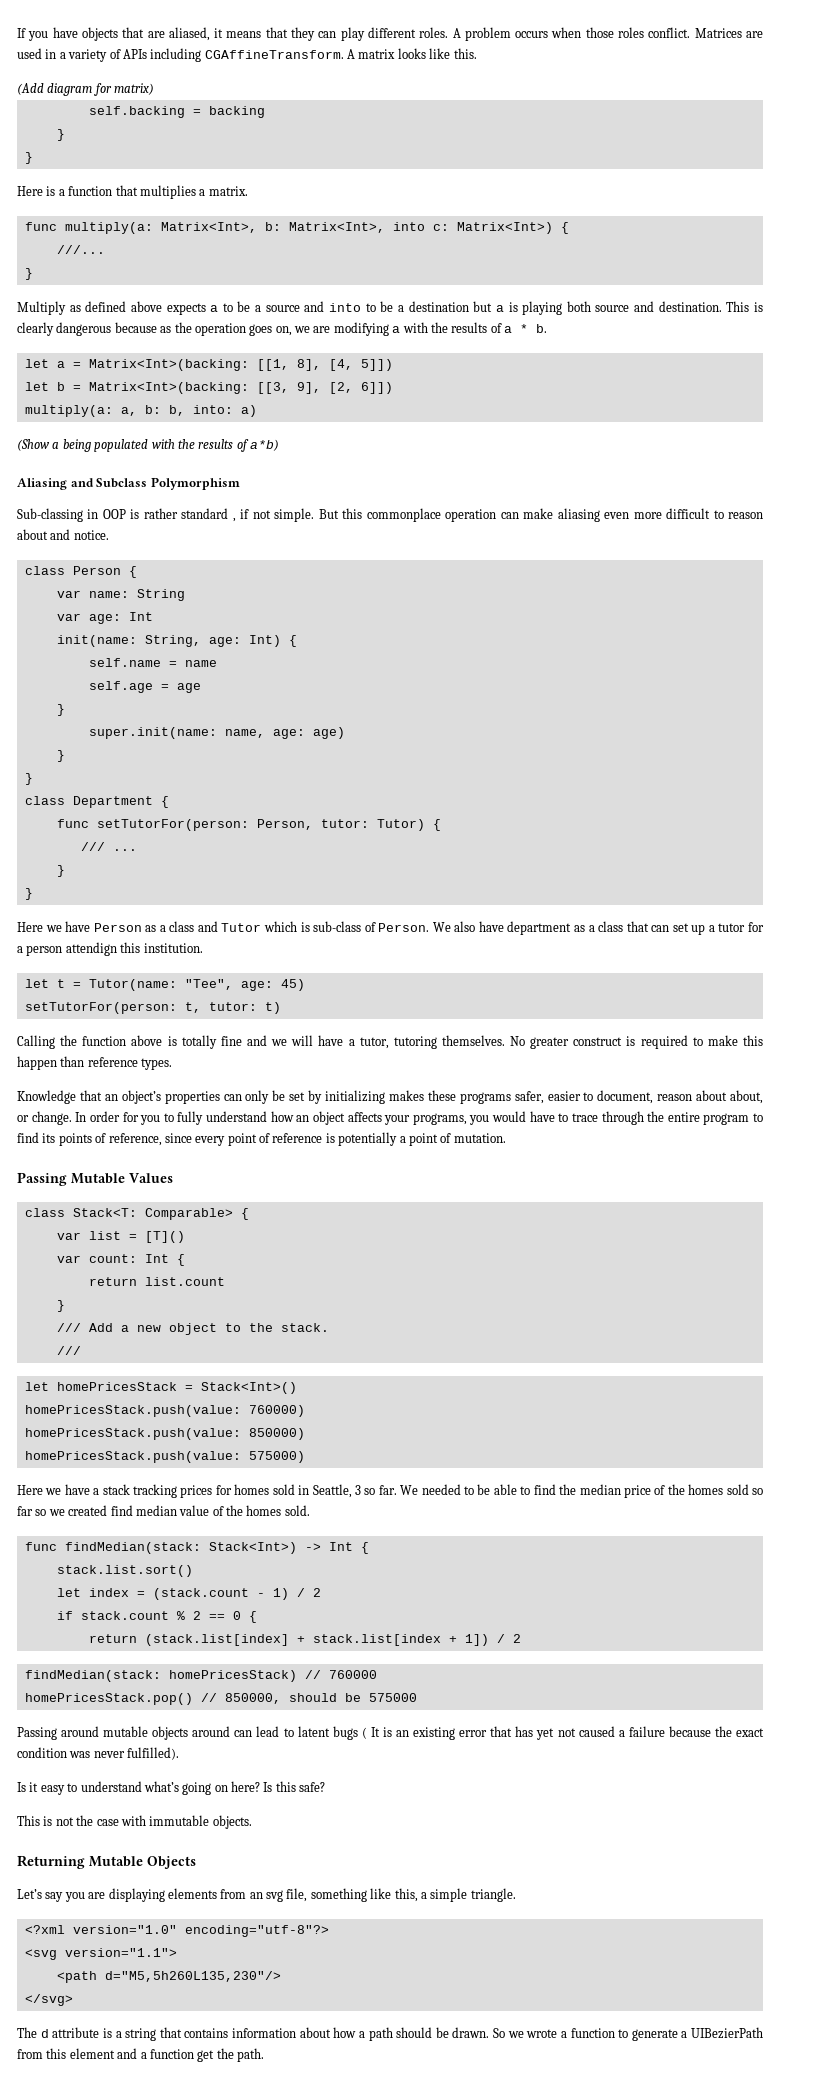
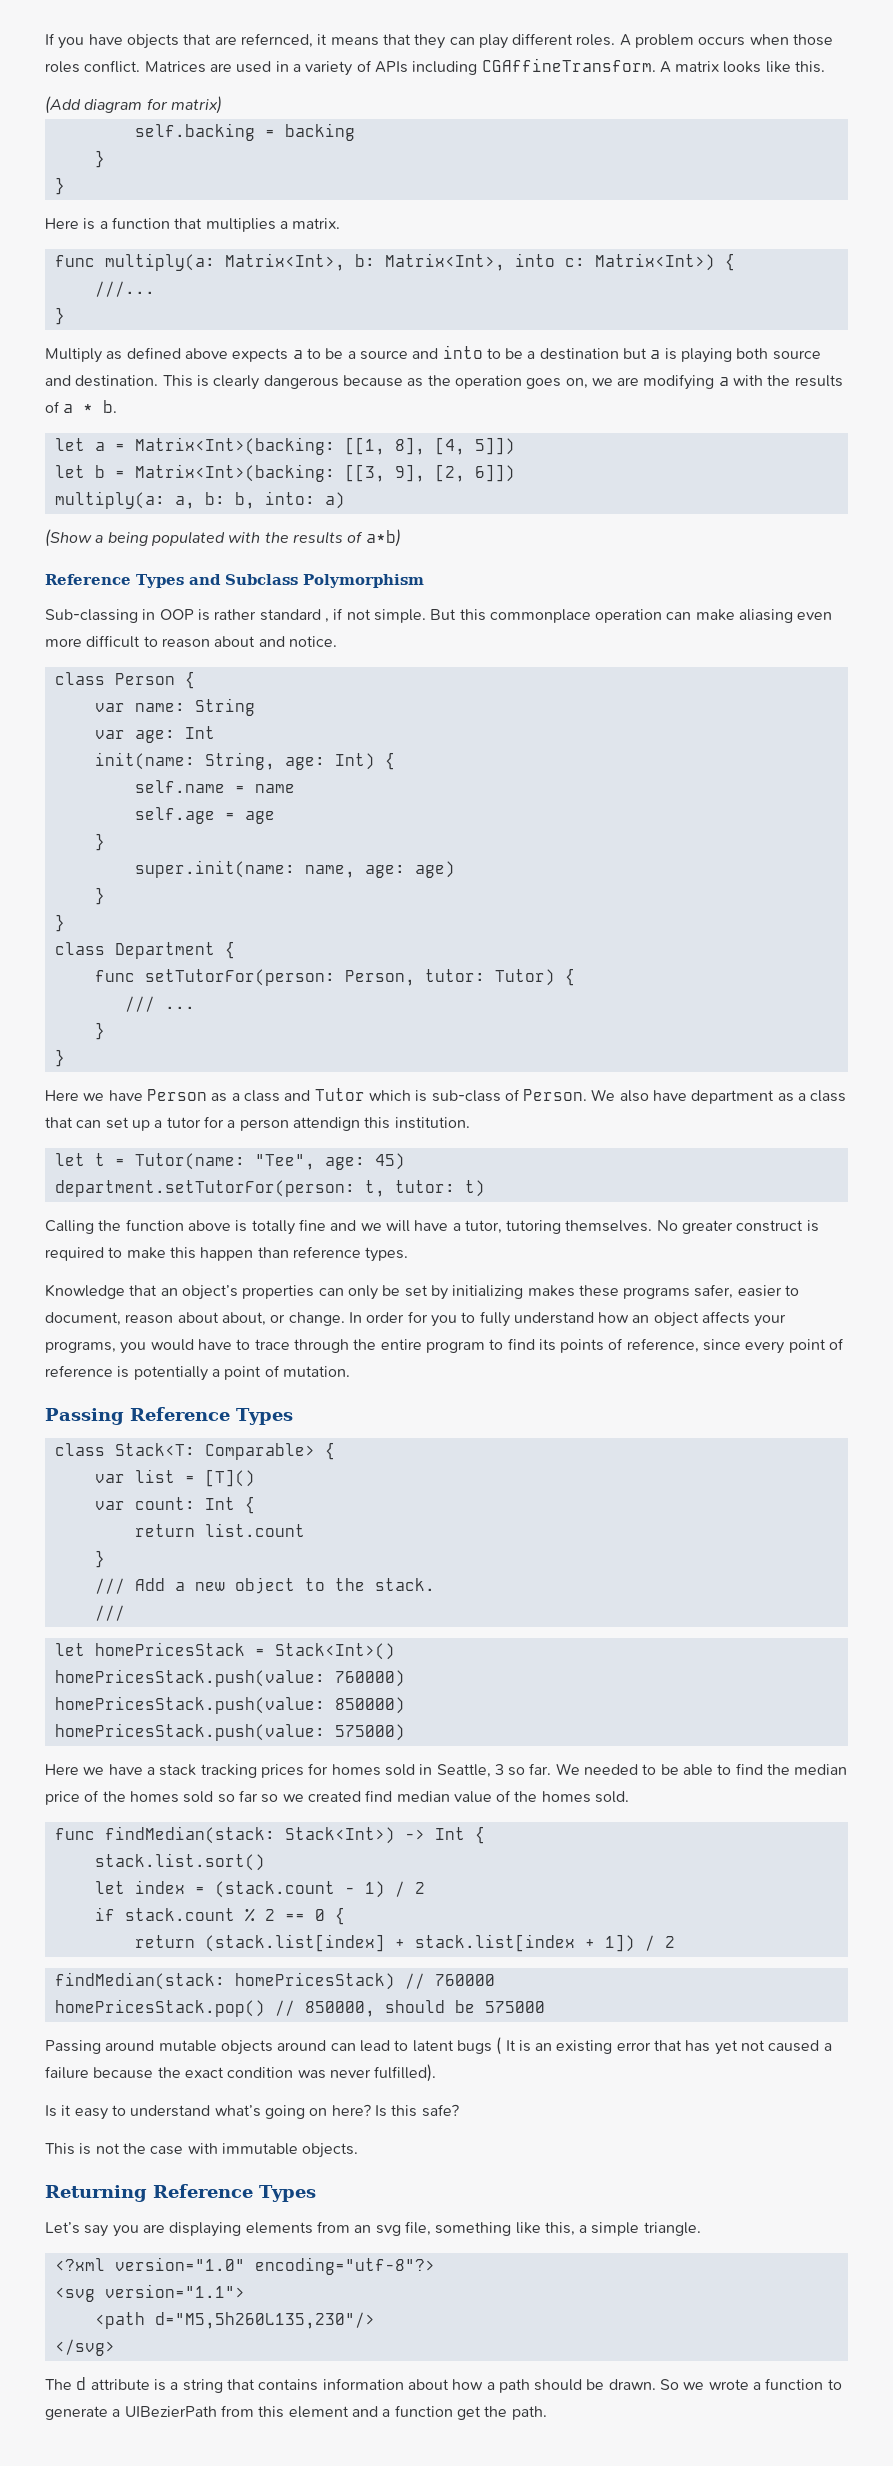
- If you have objects that are aliased, it means that they can play different roles.
+ If you have objects that are refernced, it means that they can play different roles.
- Aliasing and Subclass Polymorphism
+ Reference Types and Subclass Polymorphism
- setTutorFor(person: t, tutor: t)
+ department.setTutorFor(person: t, tutor: t)
- Passing Mutable Values
+ Passing Reference Types
- Returning Mutable Objects
+ Returning Reference Types

